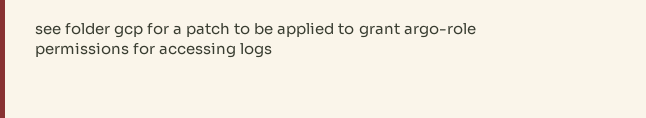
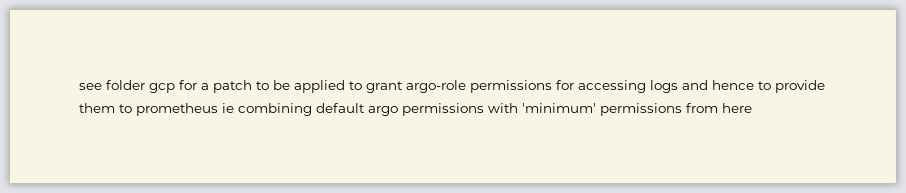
- see folder gcp for a patch to be applied to grant argo-role permissions for accessing logs
+ see folder gcp for a patch to be applied to grant argo-role permissions for accessing logs and hence to provide them to prometheus ie combining default argo permissions with 'minimum' permissions from here

